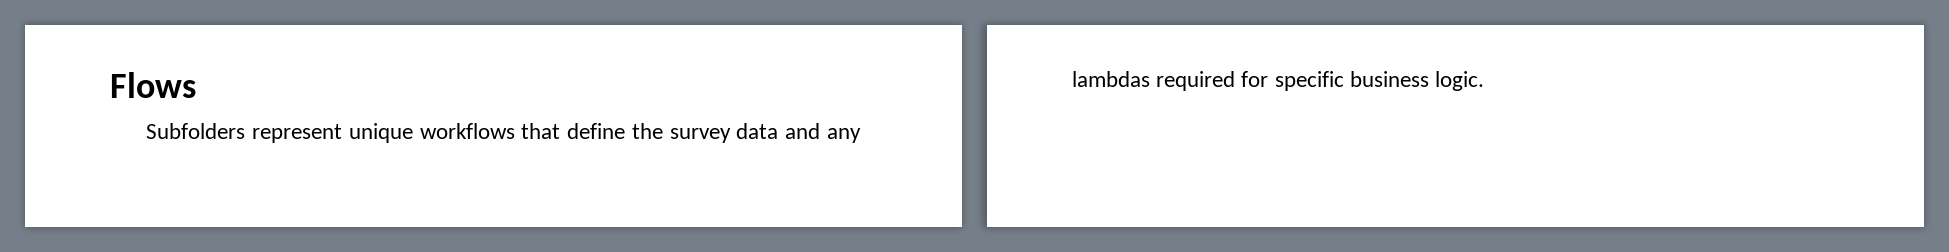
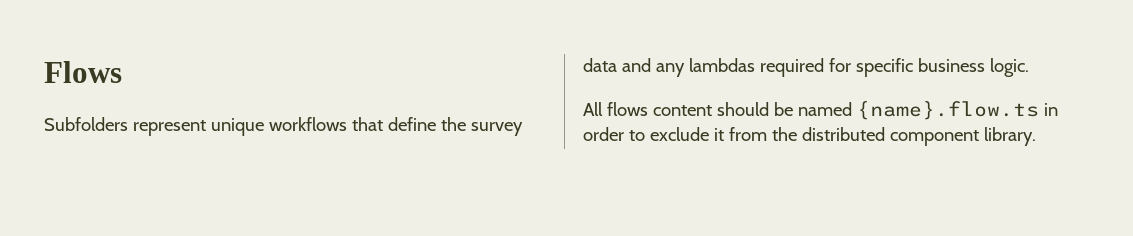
+ All flows content should be named {name}.flow.ts in order to exclude it from the distributed component library.

